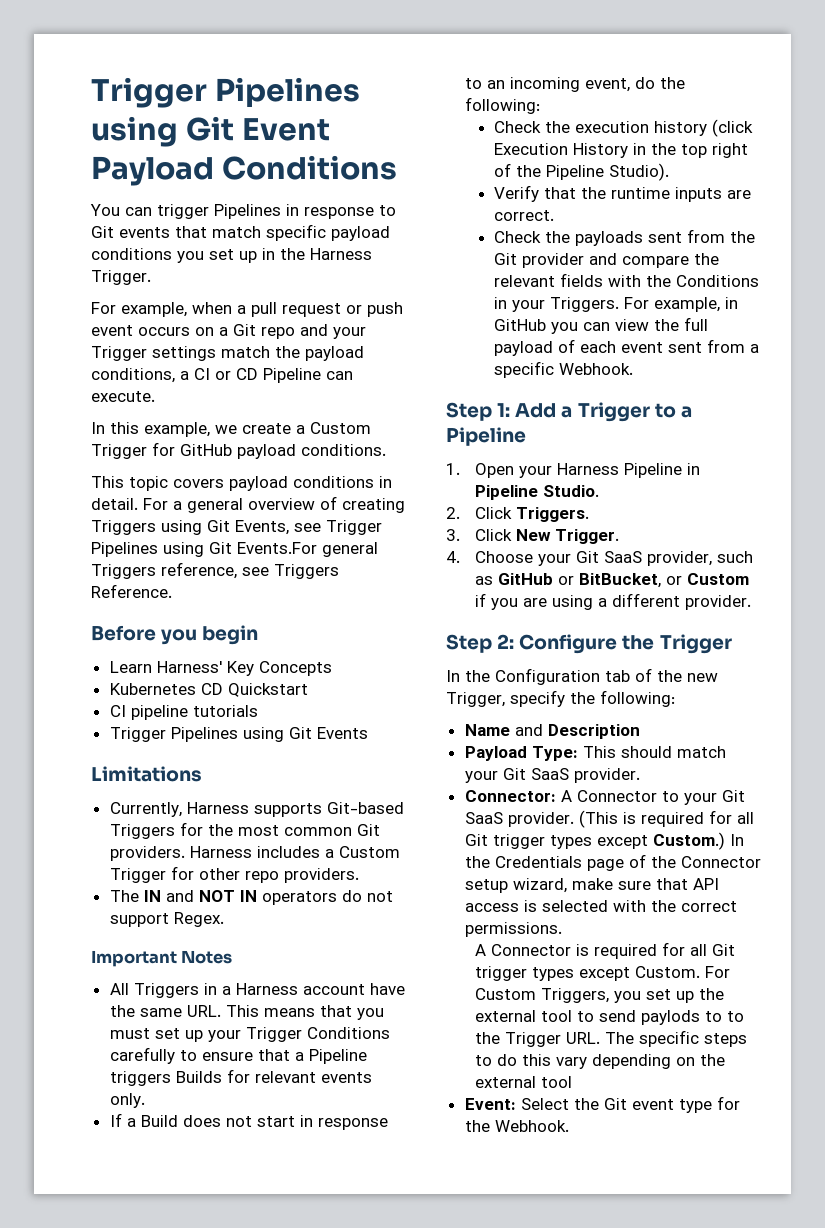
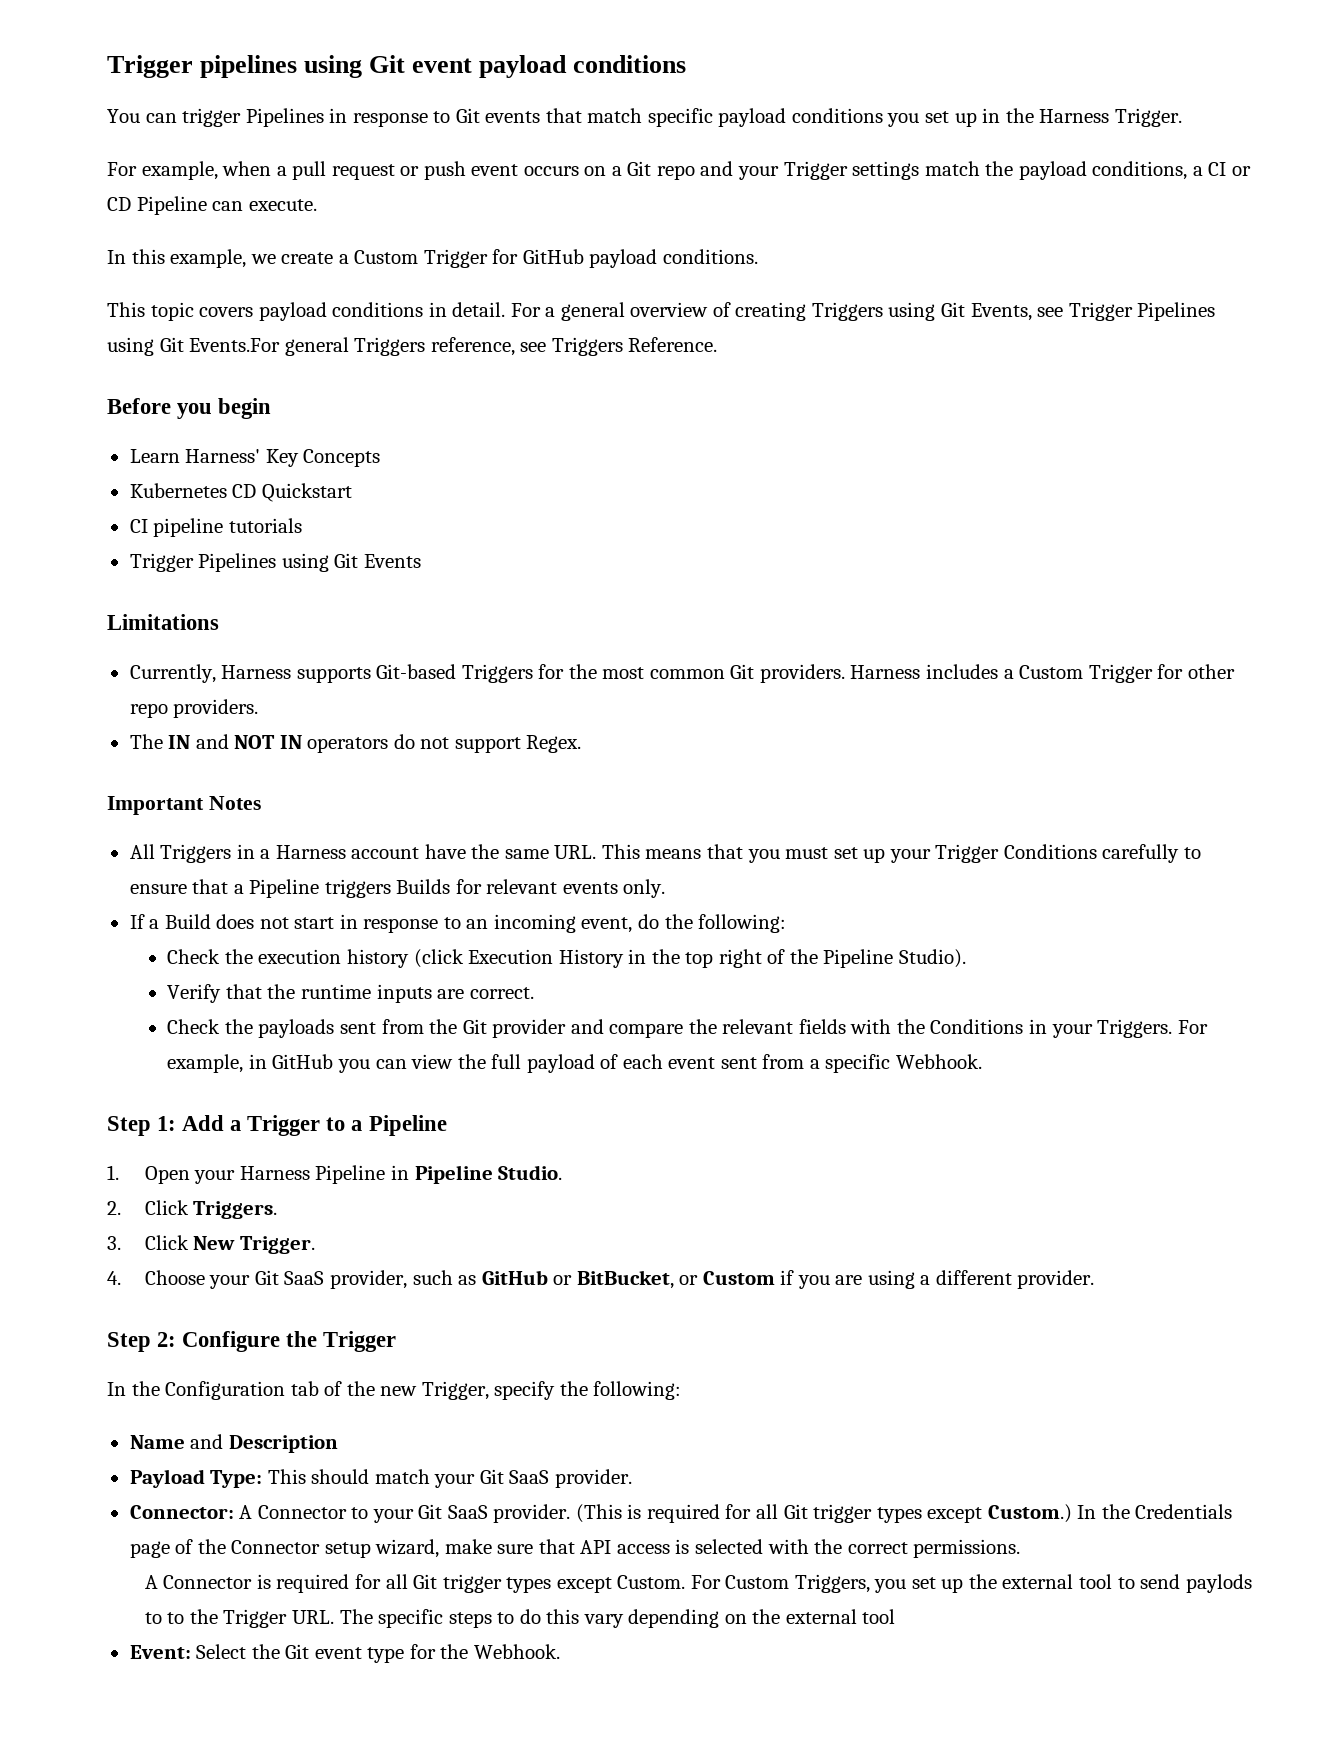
- Trigger Pipelines using Git Event Payload Conditions
+ Trigger pipelines using Git event payload conditions

